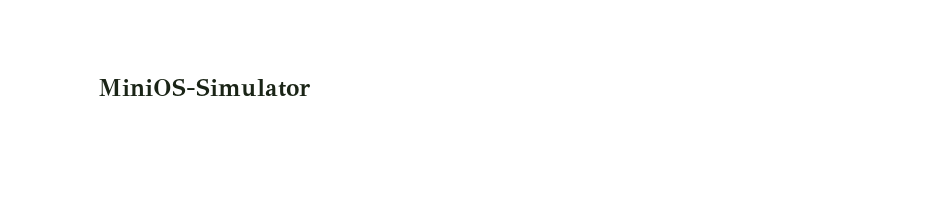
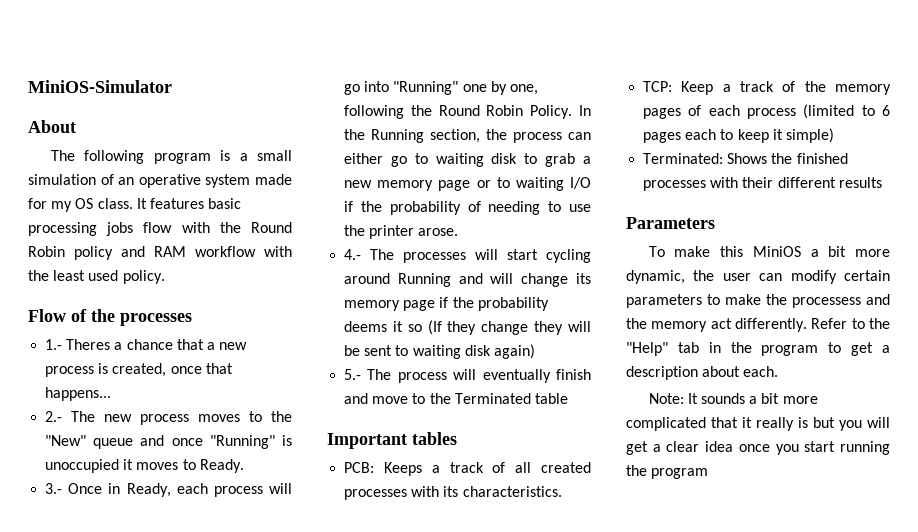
+ About
+ The following program is a small simulation of an operative system made for my OS class. It features basic processing jobs flow with the Round Robin policy and RAM workflow with the least used policy.
+ Flow of the processes
+ 1.- Theres a chance that a new process is created, once that happens...
+ 2.- The new process moves to the "New" queue and once "Running" is unoccupied it moves to Ready.
+ 3.- Once in Ready, each process will go into "Running" one by one, following the Round Robin Policy. In the Running section, the process can either go to waiting disk to grab a new memory page or to waiting I/O if the probability of needing to use the printer arose.
+ 4.- The processes will start cycling around Running and will change its memory page if the probability deems it so (If they change they will be sent to waiting disk again)
+ 5.- The process will eventually finish and move to the Terminated table
+ Important tables
+ PCB: Keeps a track of all created processes with its characteristics.
+ TCP: Keep a track of the memory pages of each process (limited to 6 pages each to keep it simple)
+ Terminated: Shows the finished processes with their different results
+ Parameters
+ To make this MiniOS a bit more dynamic, the user can modify certain parameters to make the processess and the memory act differently. Refer to the "Help" tab in the program to get a description about each.
+ Note: It sounds a bit more complicated that it really is but you will get a clear idea once you start running the program

